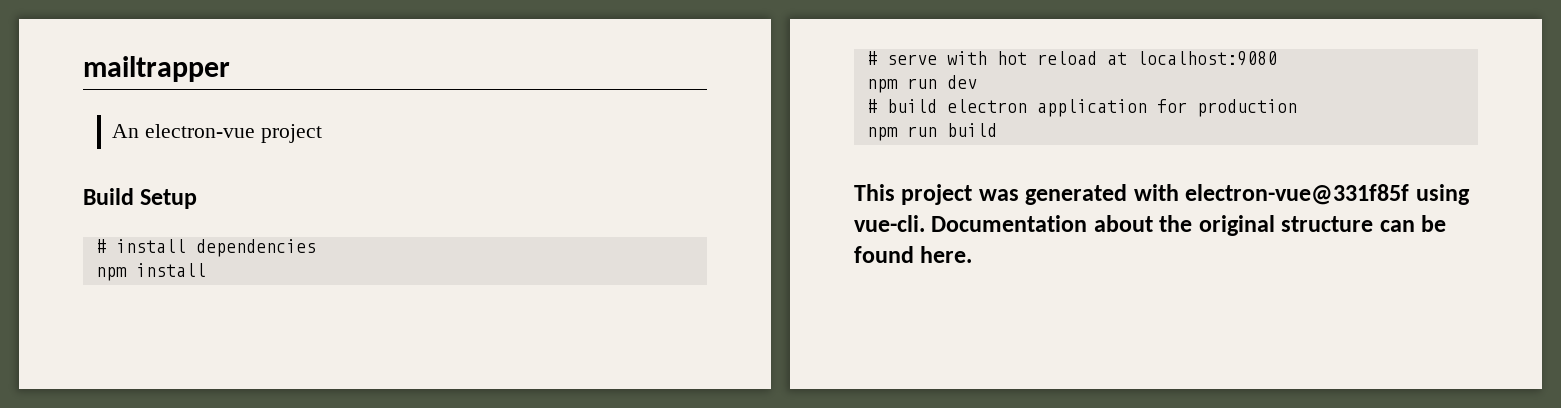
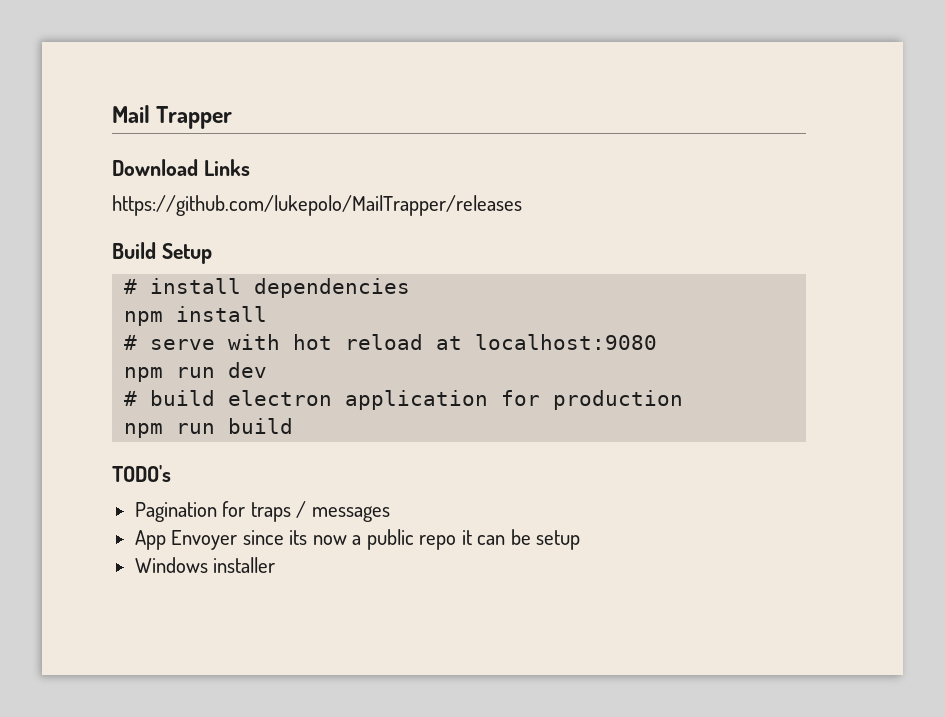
- mailtrapper
- An electron-vue project
+ Mail Trapper
+ Download Links
+ https://github.com/lukepolo/MailTrapper/releases
- This project was generated with electron-vue@331f85f using vue-cli. Documentation about the original structure can be found here.
+ TODO's
+ Pagination for traps / messages
+ App Envoyer since its now a public repo it can be setup
+ Windows installer

